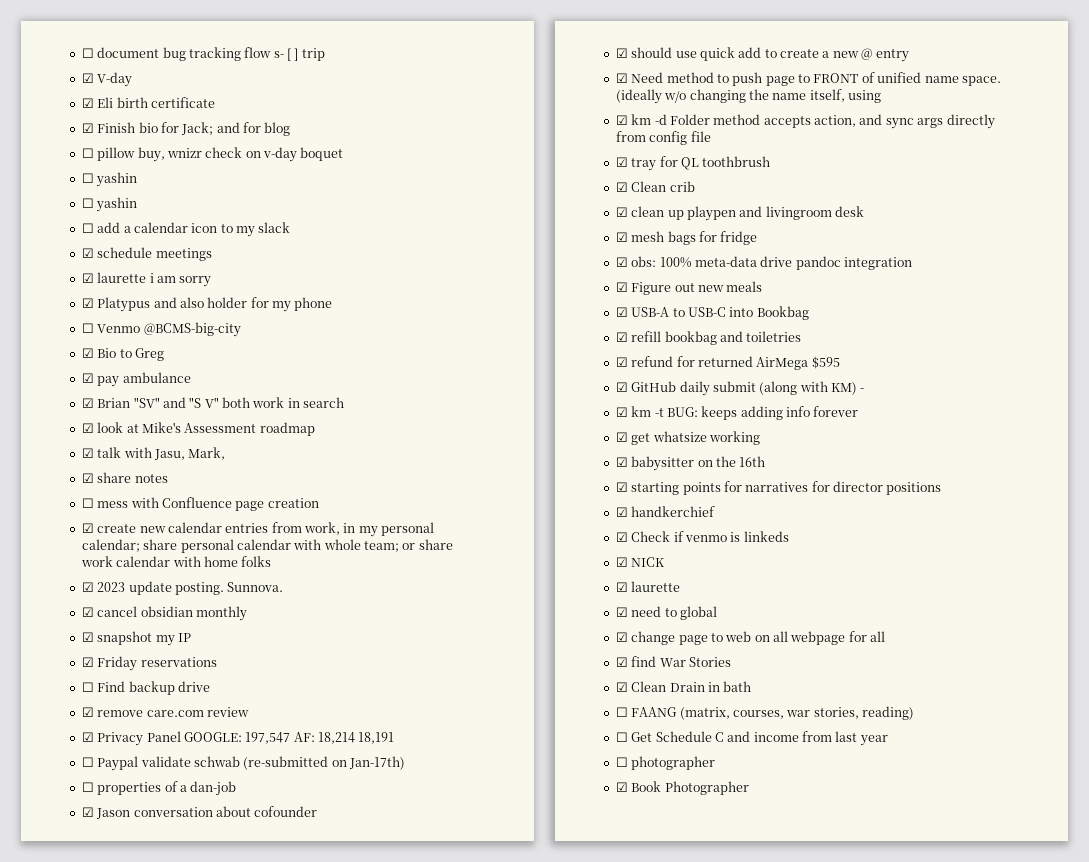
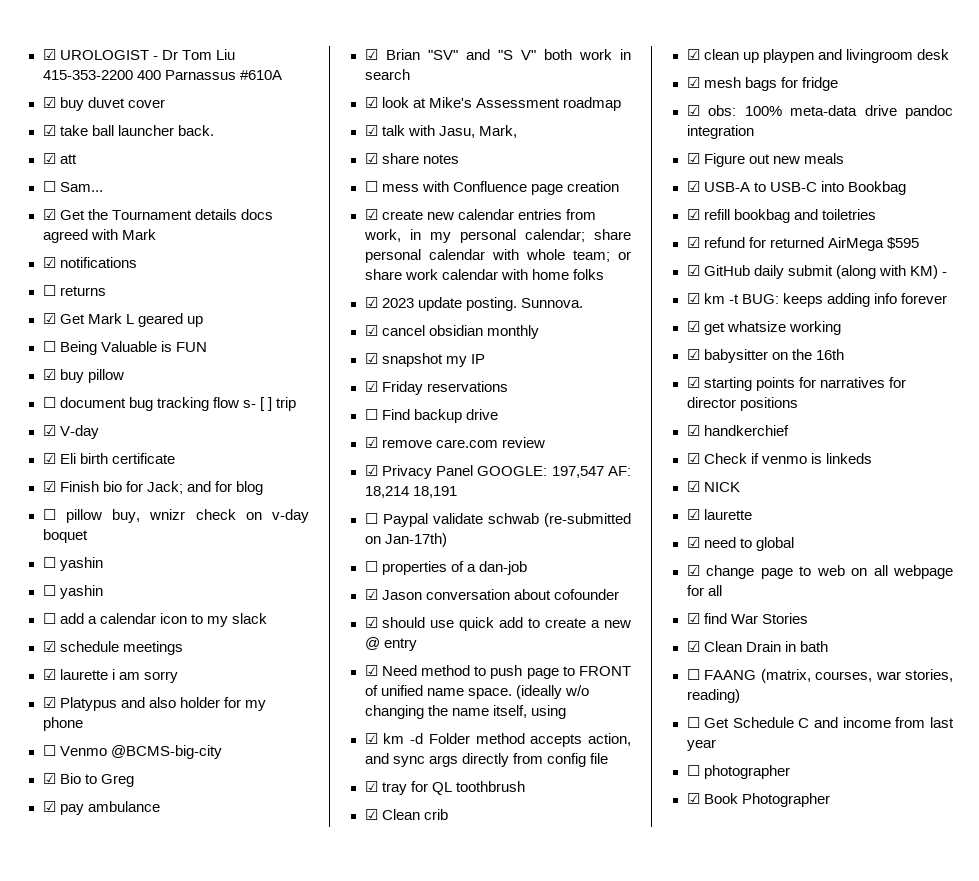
+ ☑ UROLOGIST - Dr Tom Liu 415-353-2200 400 Parnassus #610A
+ ☑ buy duvet cover
+ ☑ take ball launcher back.
+ ☑ att
+ ☐ Sam...
+ ☑ Get the Tournament details docs agreed with Mark
+ ☑ notifications
+ ☐ returns
+ ☑ Get Mark L geared up
+ ☐ Being Valuable is FUN
+ ☑ buy pillow

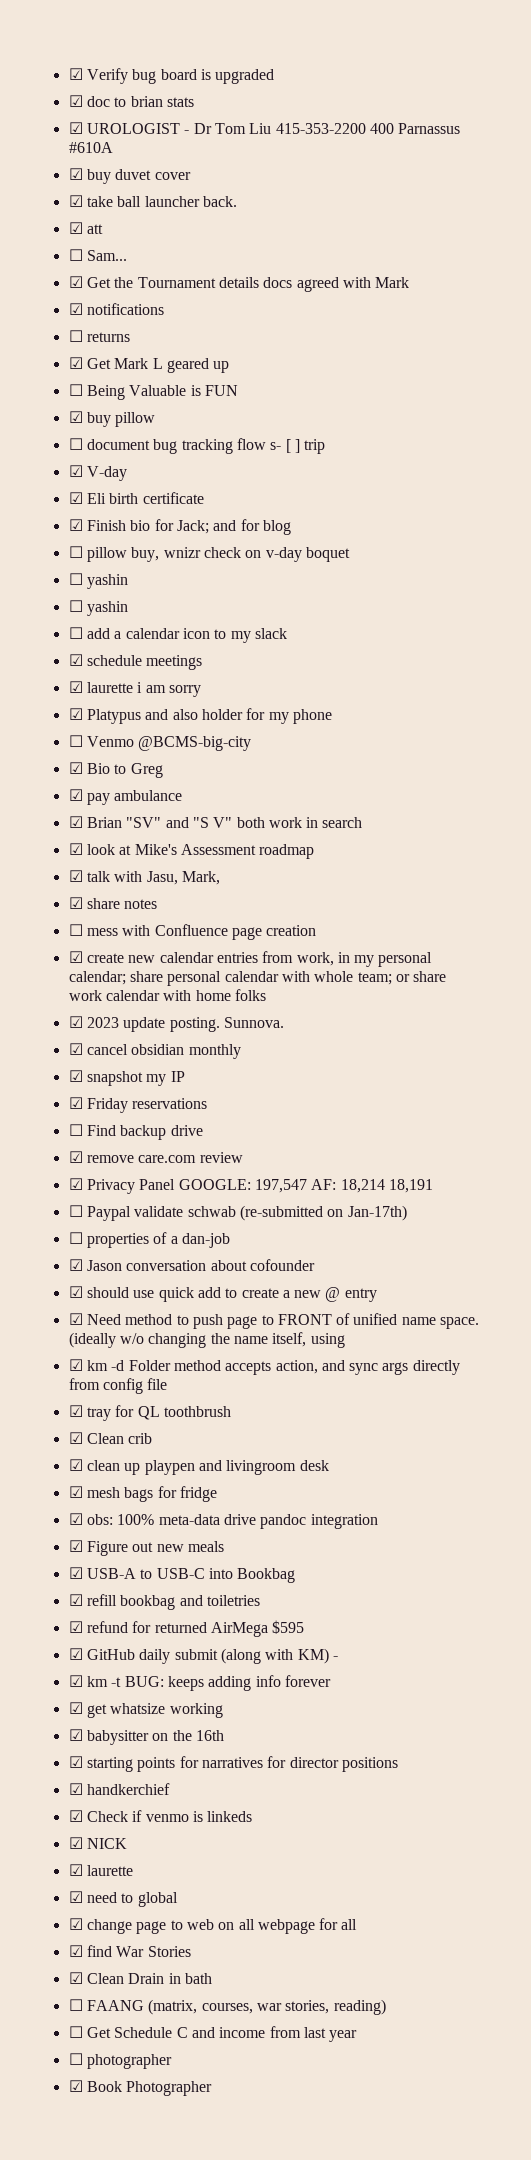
+ ☑ Verify bug board is upgraded
+ ☑ doc to brian stats

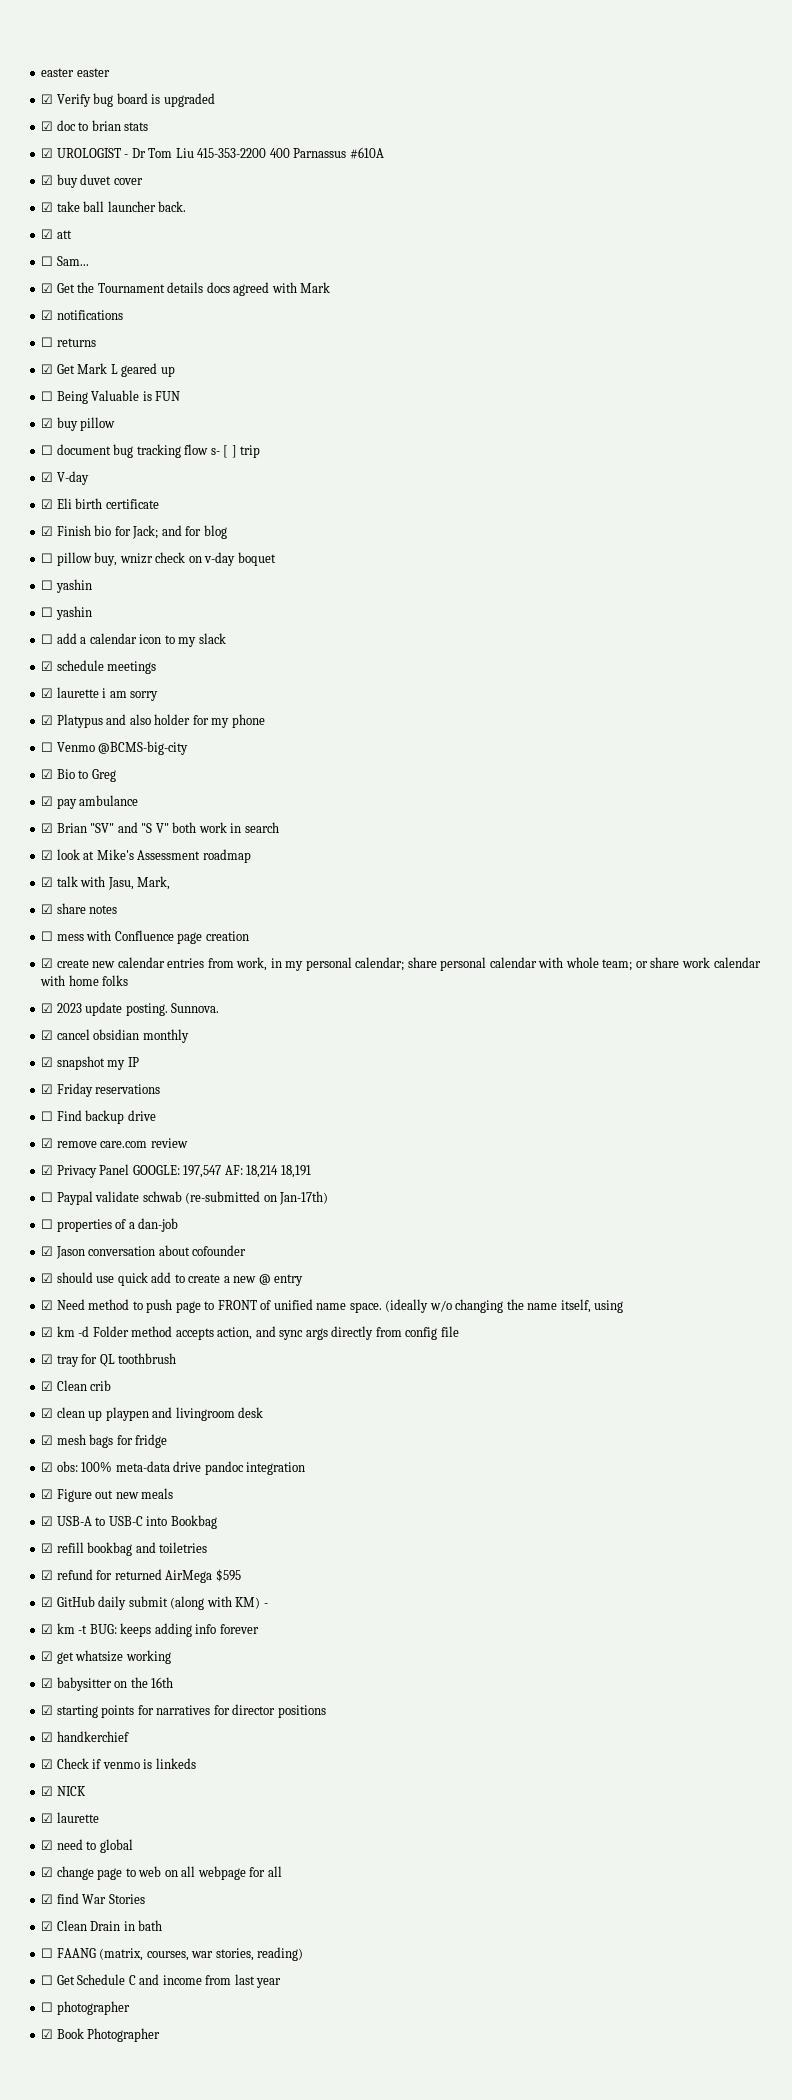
+ easter easter

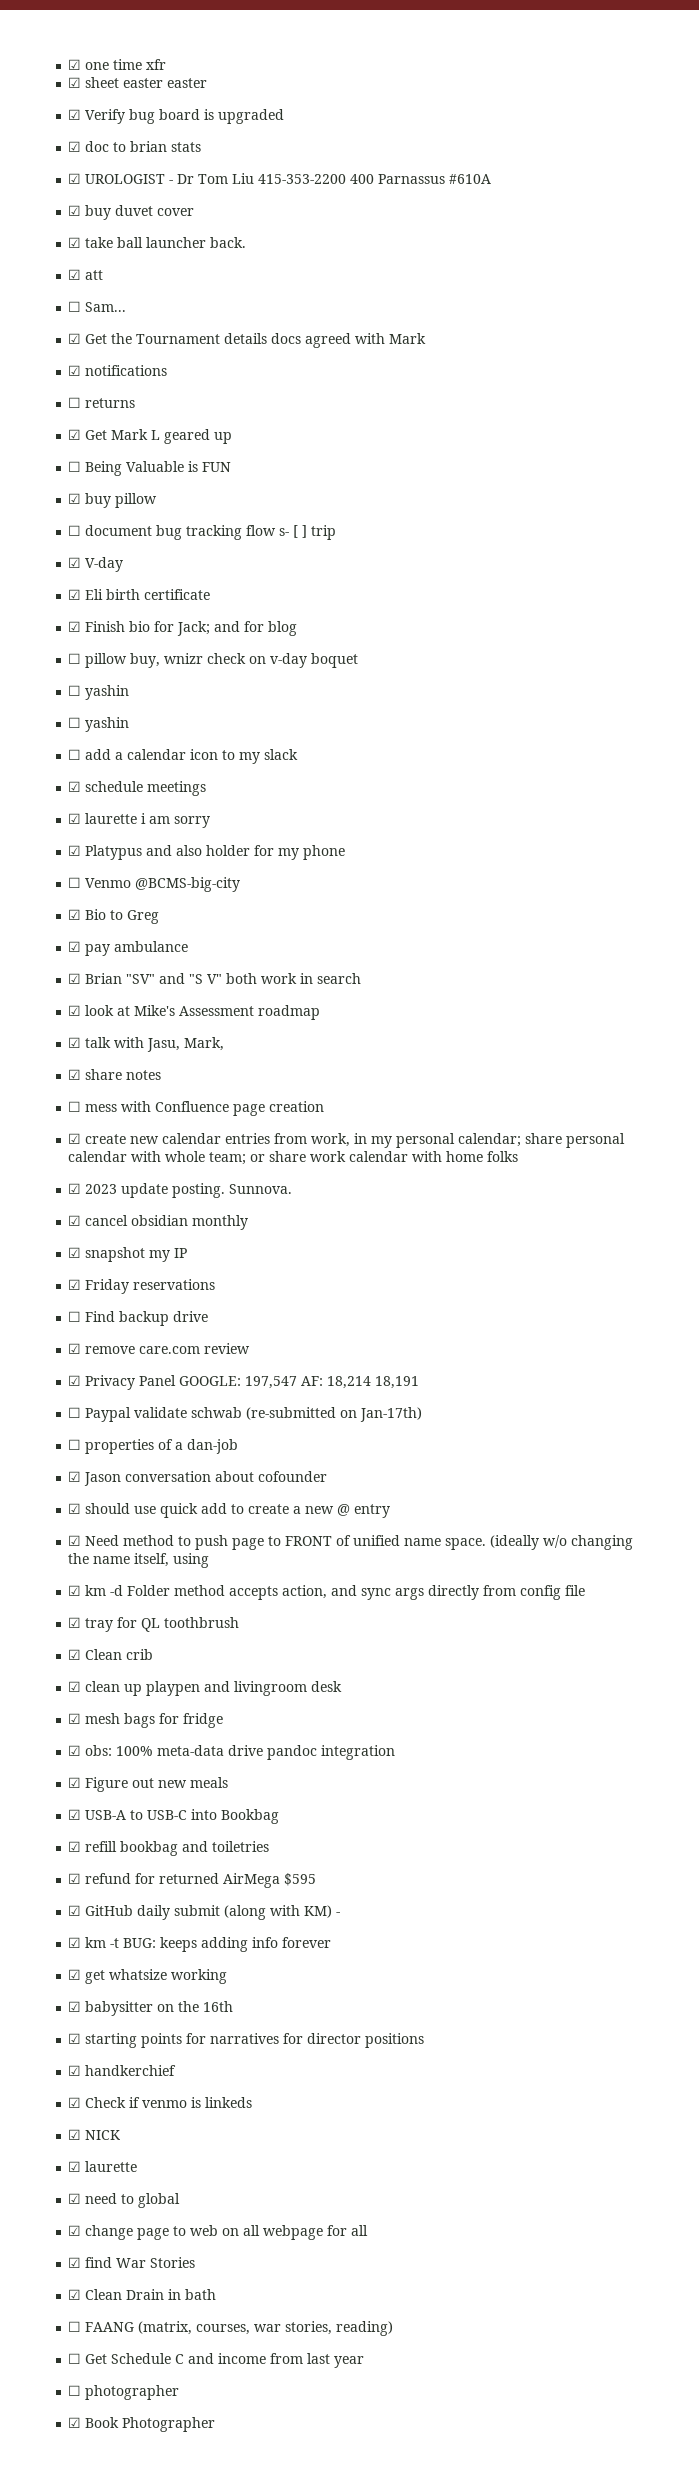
- easter easter
+ ☑ one time xfr
+ ☑ sheet easter easter

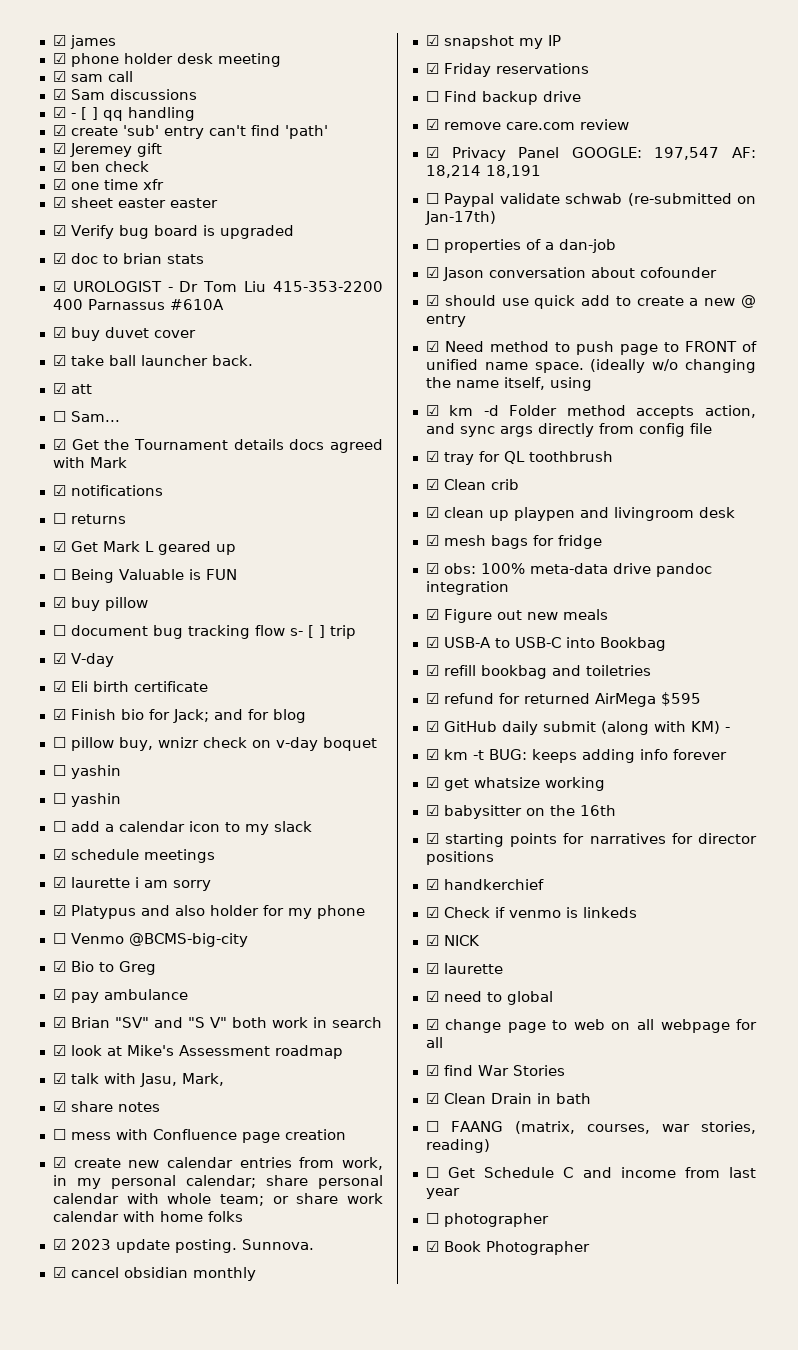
+ ☑ james
+ ☑ phone holder desk meeting
+ ☑ sam call
+ ☑ Sam discussions
+ ☑ - [ ] qq handling
+ ☑ create 'sub' entry can't find 'path'
+ ☑ Jeremey gift
+ ☑ ben check

